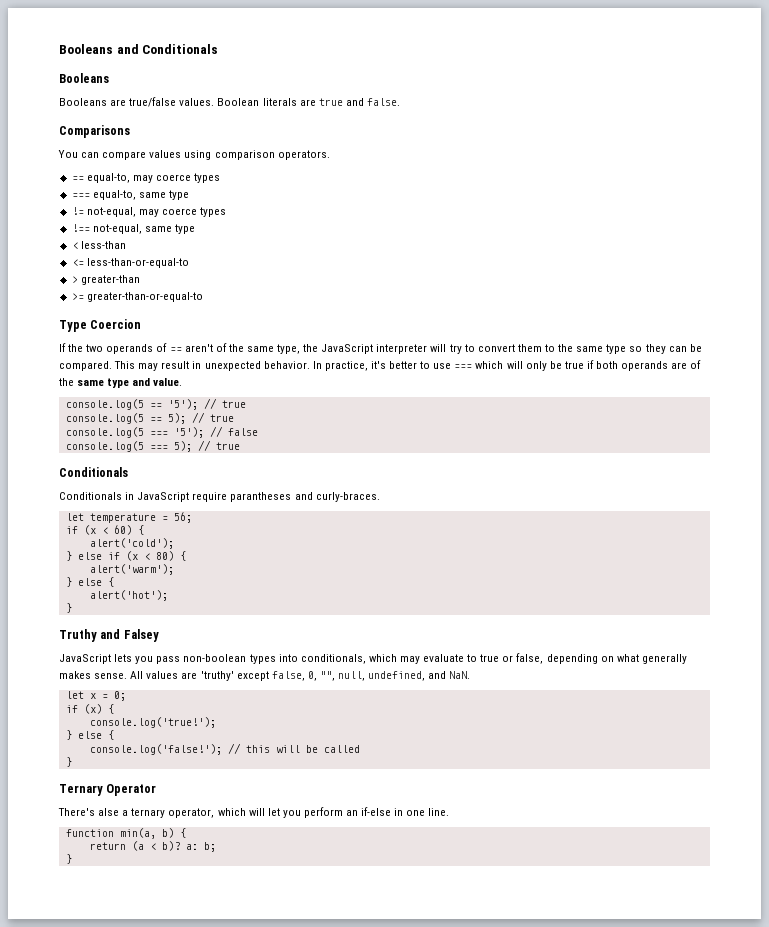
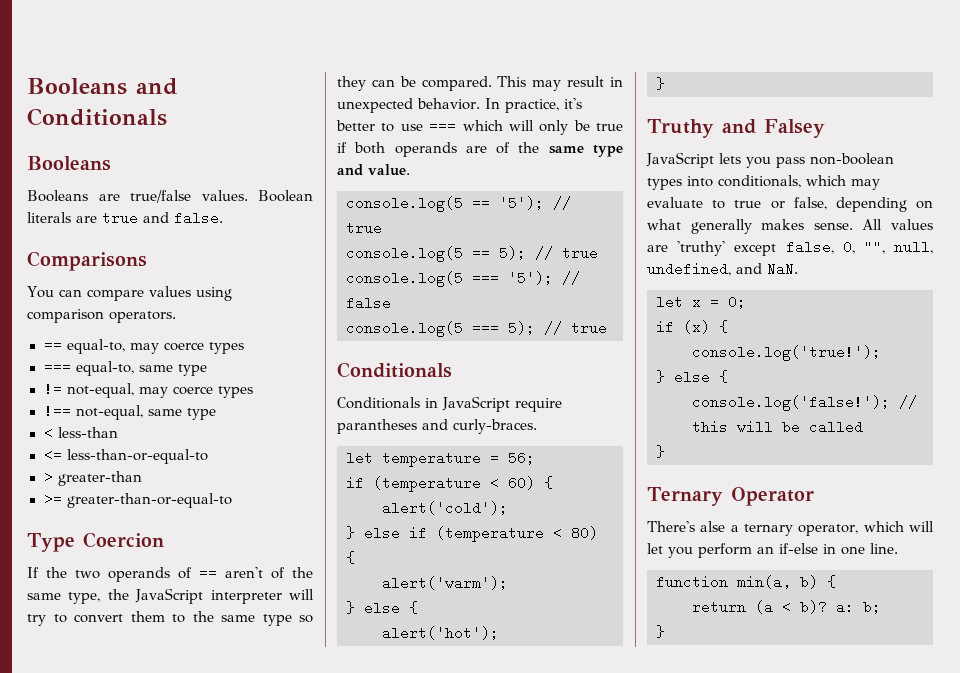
- if (x < 60) {
+ if (temperature < 60) {
- } else if (x < 80) {
+ } else if (temperature < 80) {

